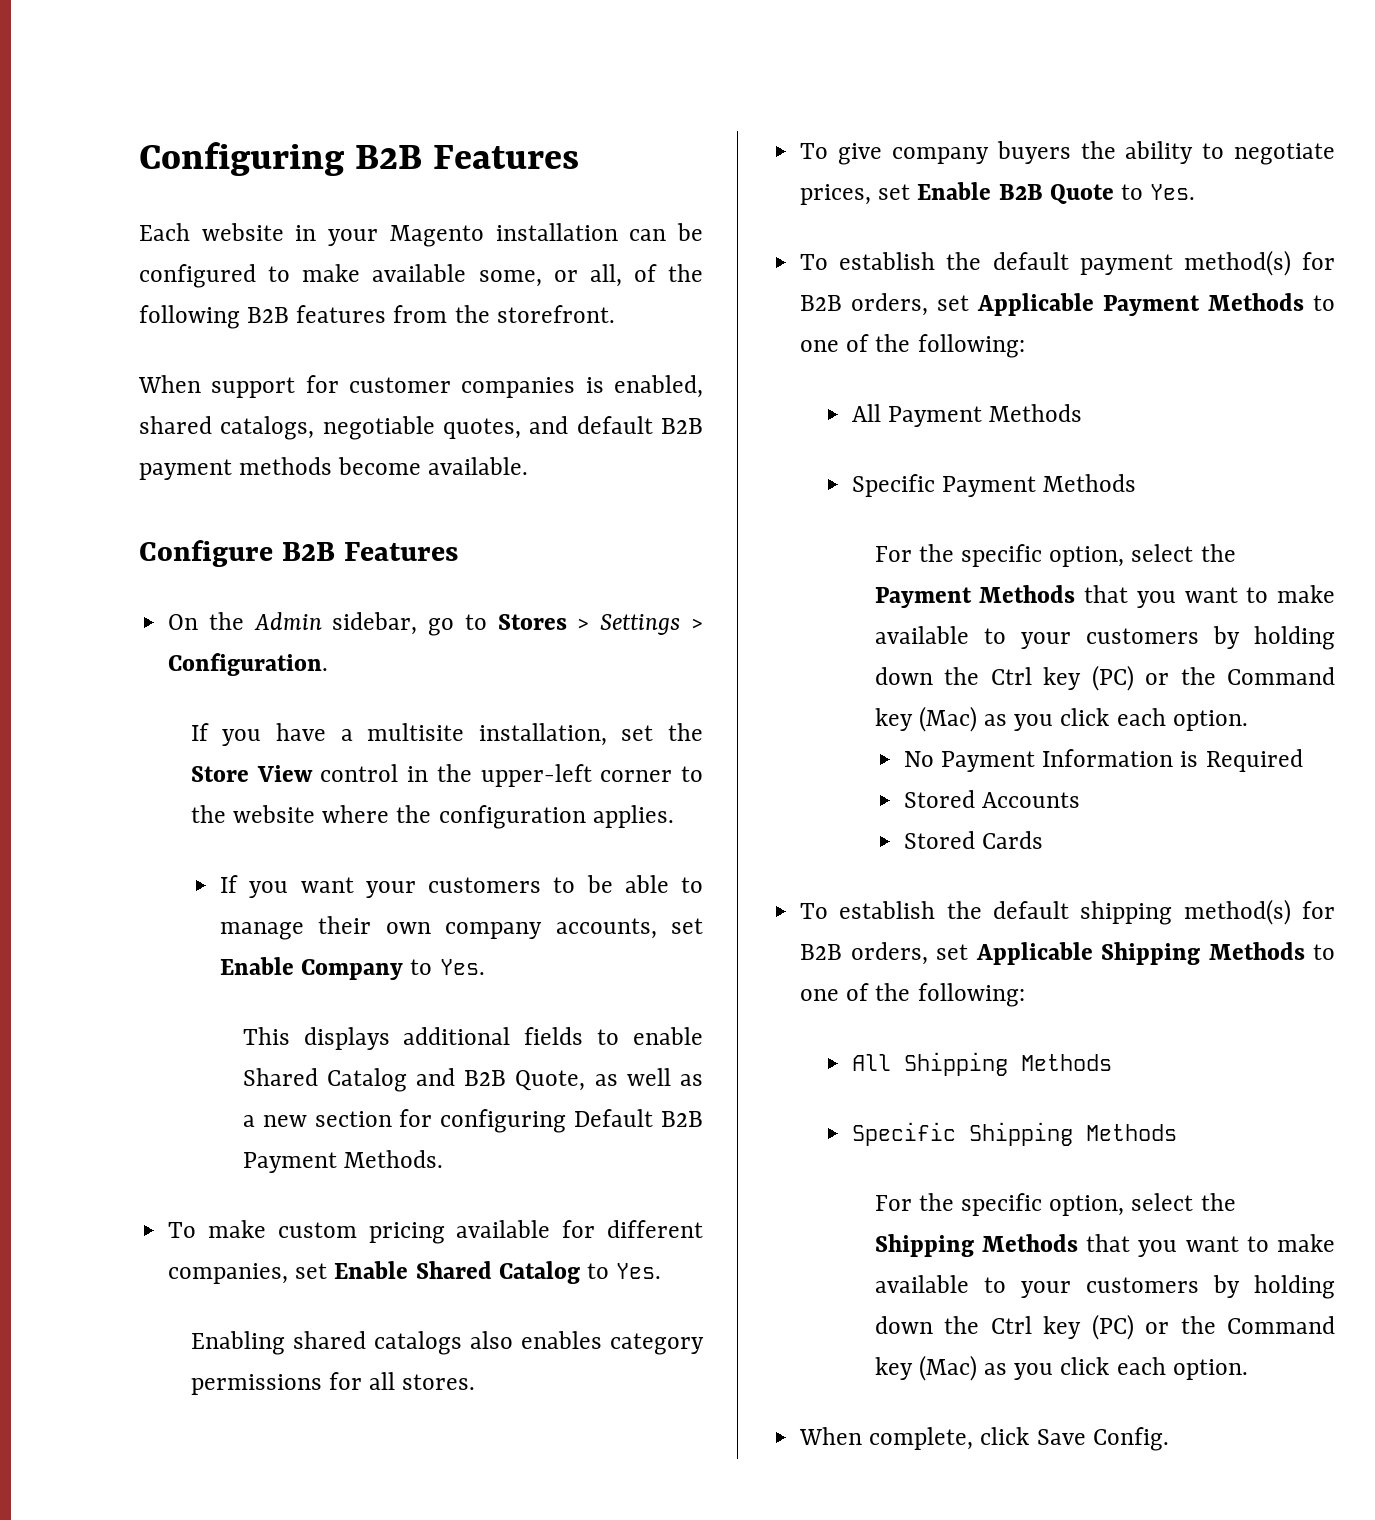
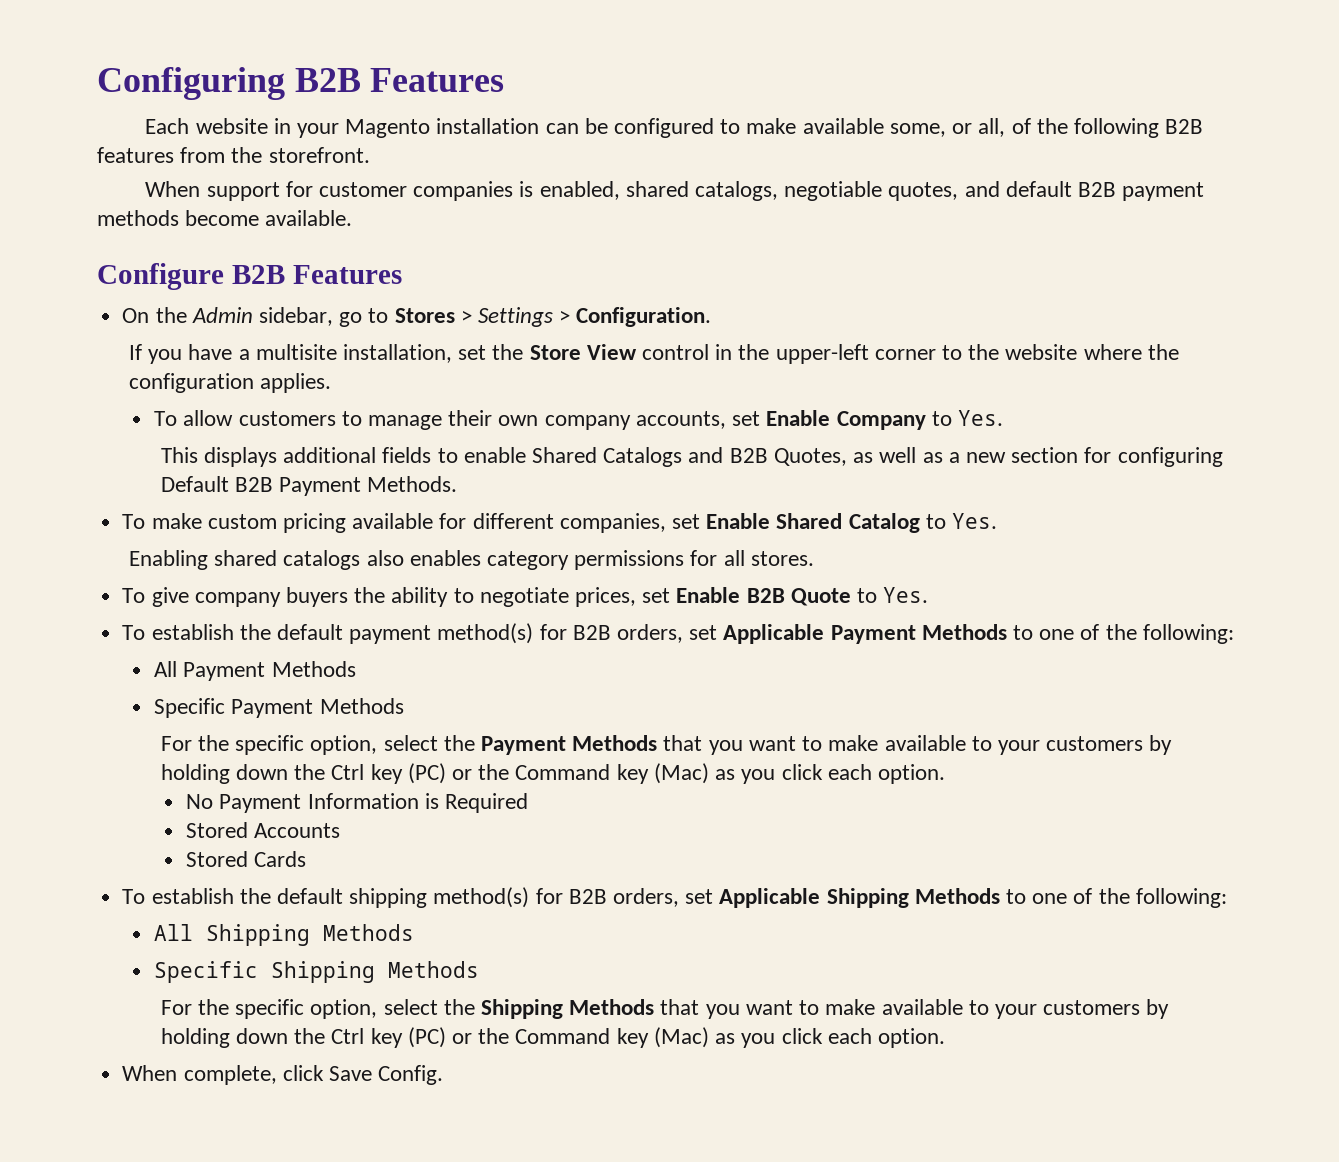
- If you want your customers to be able to manage their own company accounts, set Enable Company to Yes.
+ To allow customers to manage their own company accounts, set Enable Company to Yes.
- This displays additional fields to enable Shared Catalog and B2B Quote, as well as a new section for configuring Default B2B Payment Methods.
+ This displays additional fields to enable Shared Catalogs and B2B Quotes, as well as a new section for configuring Default B2B Payment Methods.

